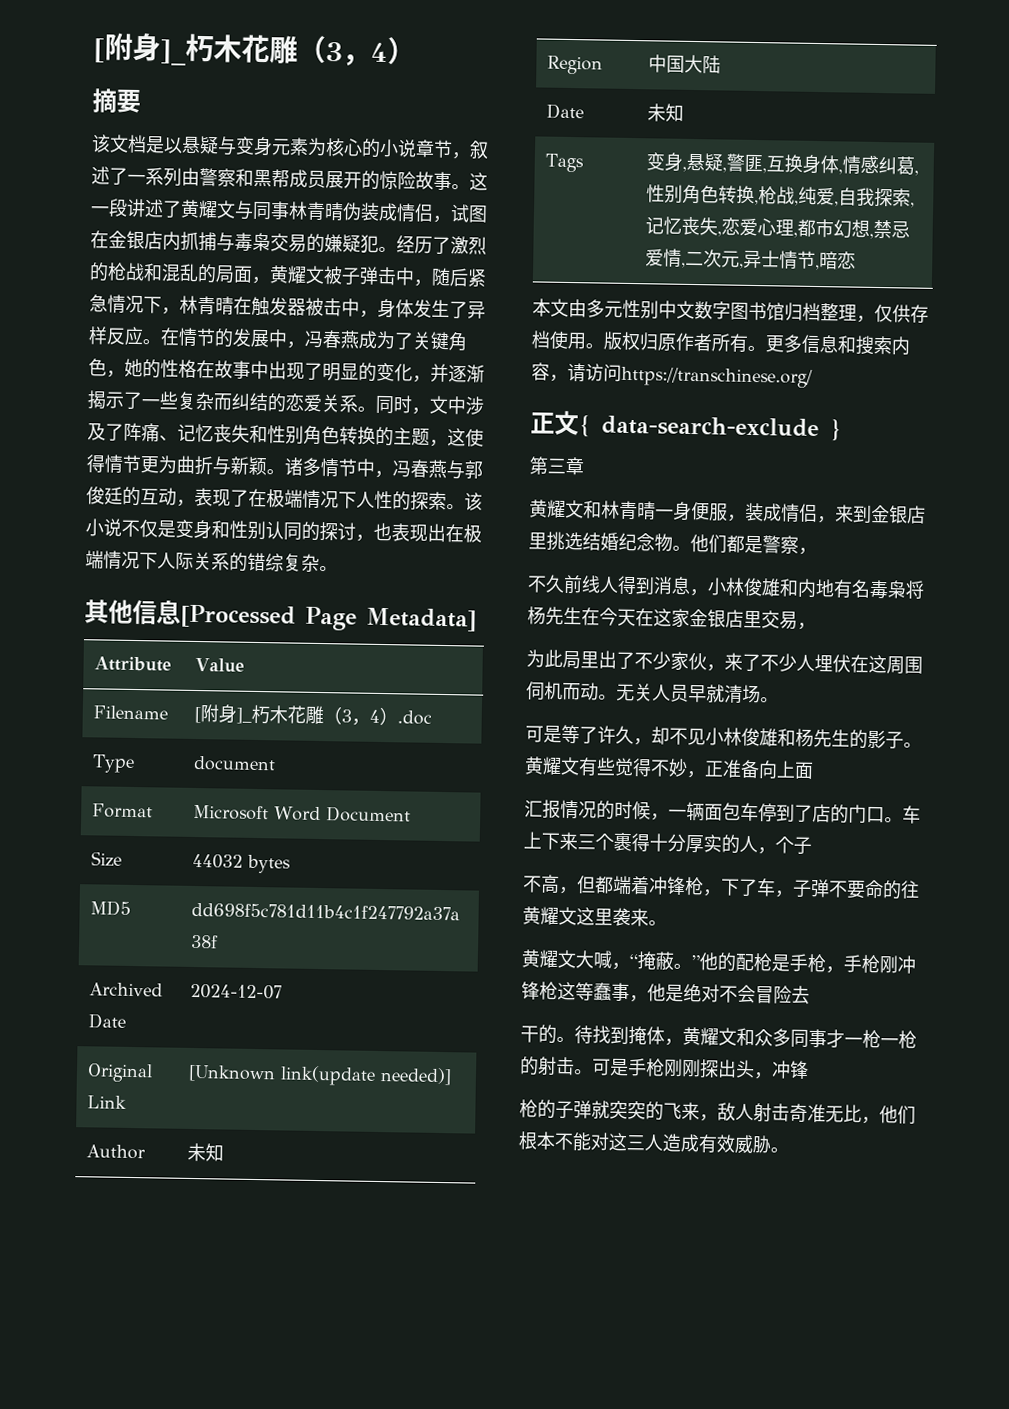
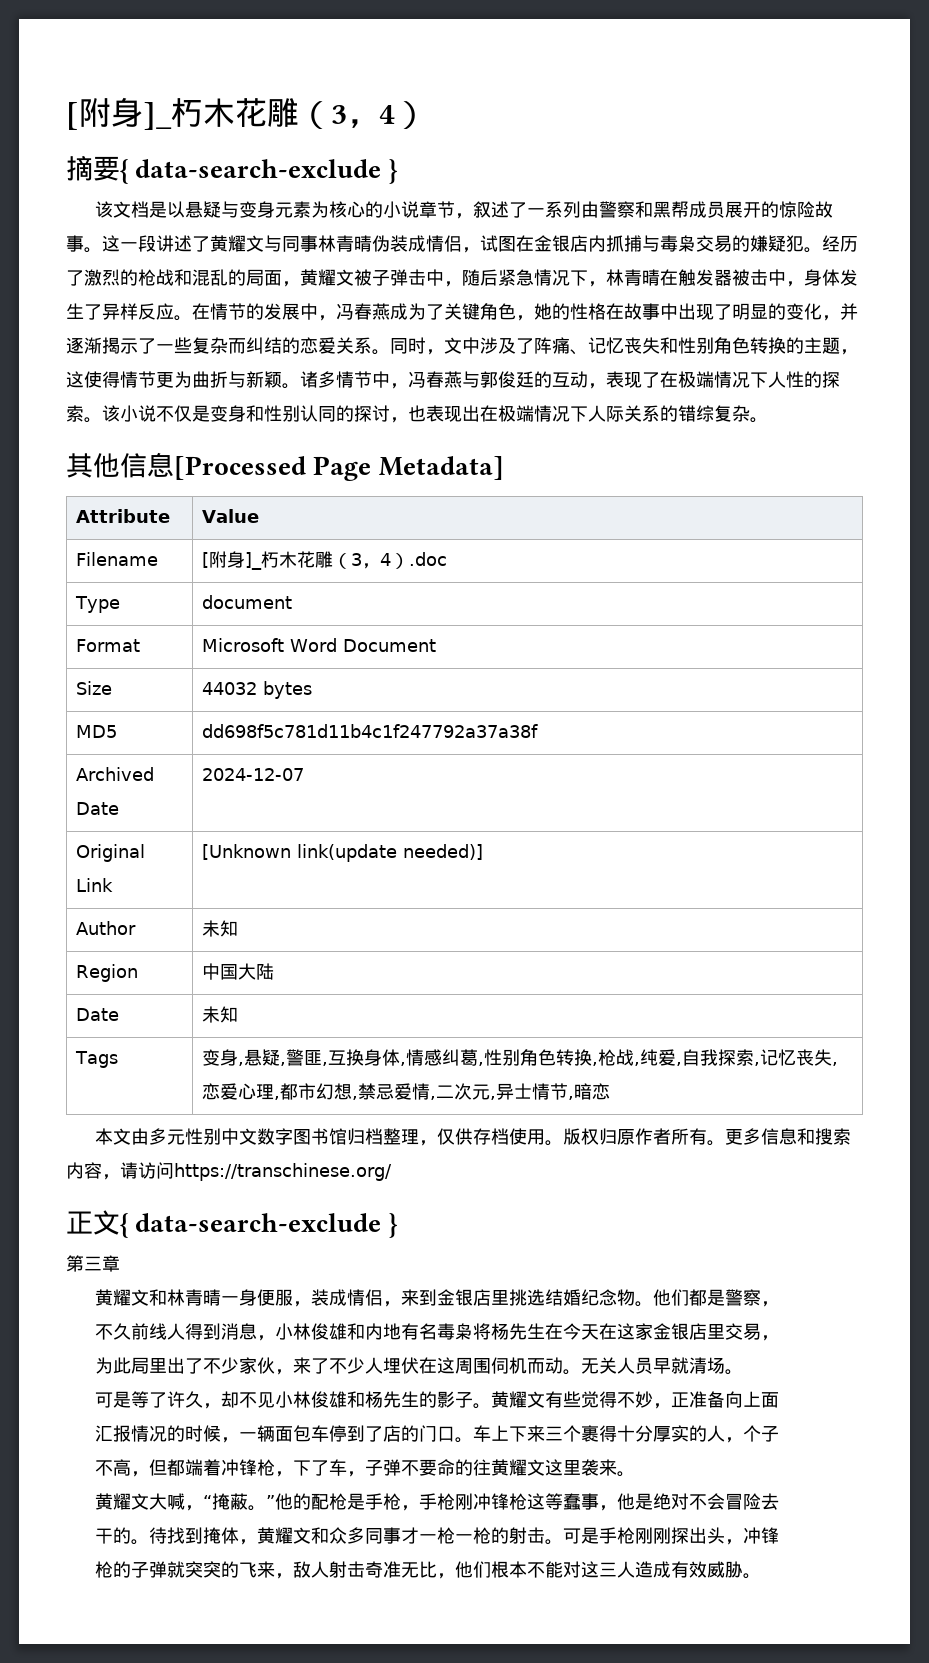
- 摘要
+ 摘要{ data-search-exclude }

